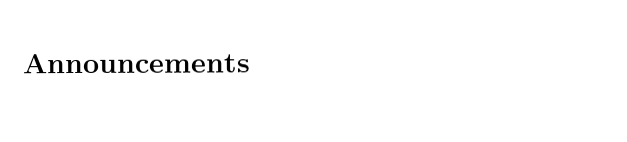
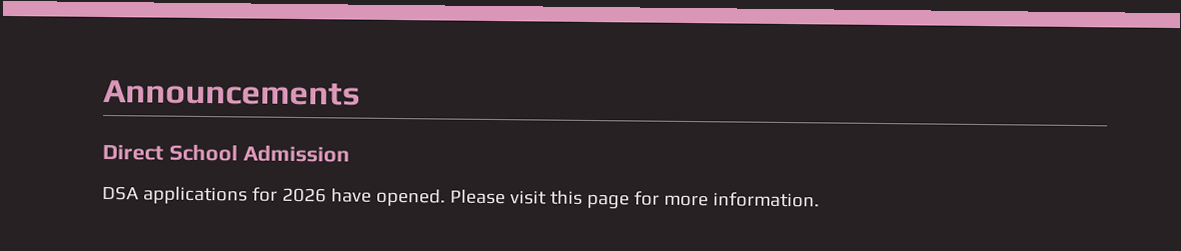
+ Direct School Admission
+ DSA applications for 2026 have opened. Please visit this page for more information.

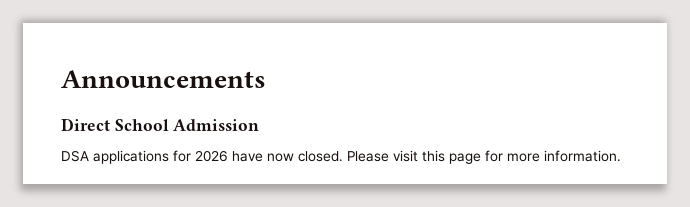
- DSA applications for 2026 have opened.
+ DSA applications for 2026 have now closed.

